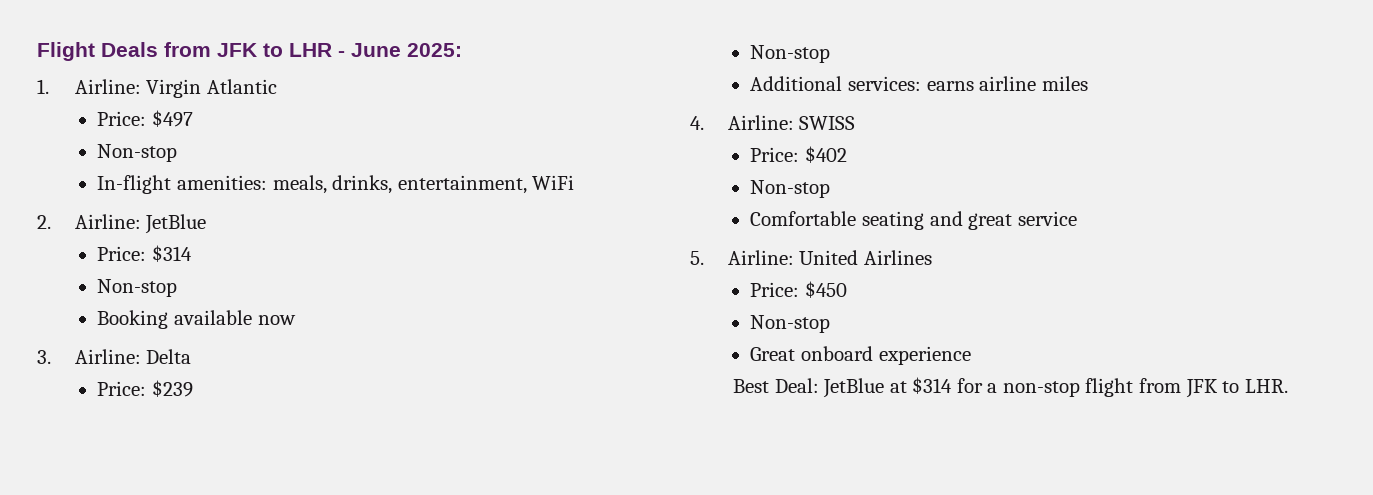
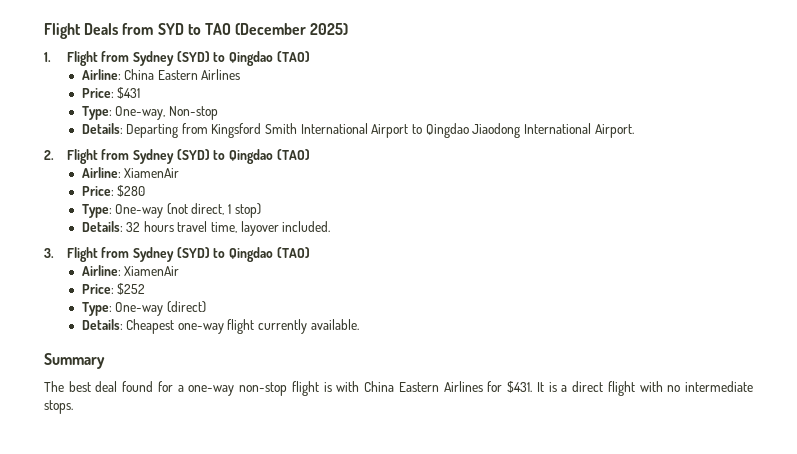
- Flight Deals from JFK to LHR - June 2025:
- 1. Airline: Virgin Atlantic
- Price: $497
- Non-stop
- In-flight amenities: meals, drinks, entertainment, WiFi
- 2. Airline: JetBlue
- Price: $314
- Non-stop
- Booking available now
- 3. Airline: Delta
- Price: $239
- Non-stop
- Additional services: earns airline miles
- 4. Airline: SWISS
- Price: $402
- Non-stop
- Comfortable seating and great service
- 5. Airline: United Airlines
- Price: $450
- Non-stop
- Great onboard experience
- Best Deal: JetBlue at $314 for a non-stop flight from JFK to LHR.
+ Flight Deals from SYD to TAO (December 2025)
+ 1. Flight from Sydney (SYD) to Qingdao (TAO)
+ Airline: China Eastern Airlines
+ Price: $431
+ Type: One-way, Non-stop
+ Details: Departing from Kingsford Smith International Airport to Qingdao Jiaodong International Airport.
+ 2. Flight from Sydney (SYD) to Qingdao (TAO)
+ Airline: XiamenAir
+ Price: $280
+ Type: One-way (not direct, 1 stop)
+ Details: 32 hours travel time, layover included.
+ 3. Flight from Sydney (SYD) to Qingdao (TAO)
+ Airline: XiamenAir
+ Price: $252
+ Type: One-way (direct)
+ Details: Cheapest one-way flight currently available.
+ Summary
+ The best deal found for a one-way non-stop flight is with China Eastern Airlines for $431. It is a direct flight with no intermediate stops.

